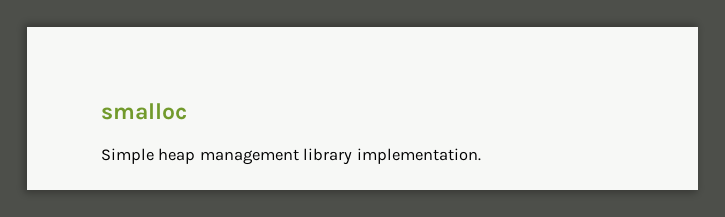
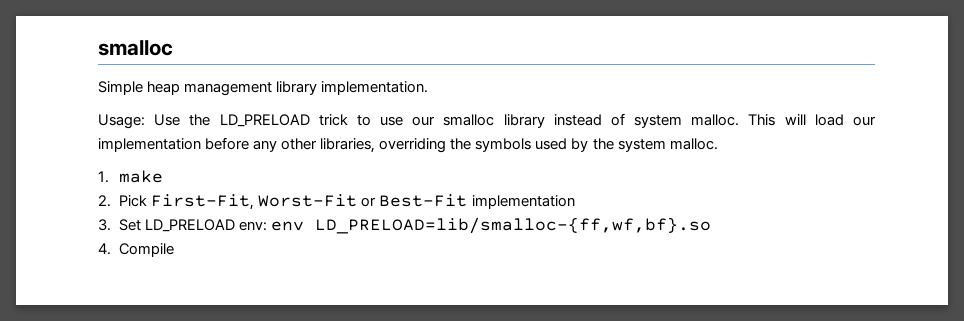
+ Usage: Use the LD_PRELOAD trick to use our smalloc library instead of system malloc. This will load our implementation before any other libraries, overriding the symbols used by the system malloc.
+ 1. make
+ 2. Pick First-Fit, Worst-Fit or Best-Fit implementation
+ 3. Set LD_PRELOAD env: env LD_PRELOAD=lib/smalloc-{ff,wf,bf}.so
+ 4. Compile

